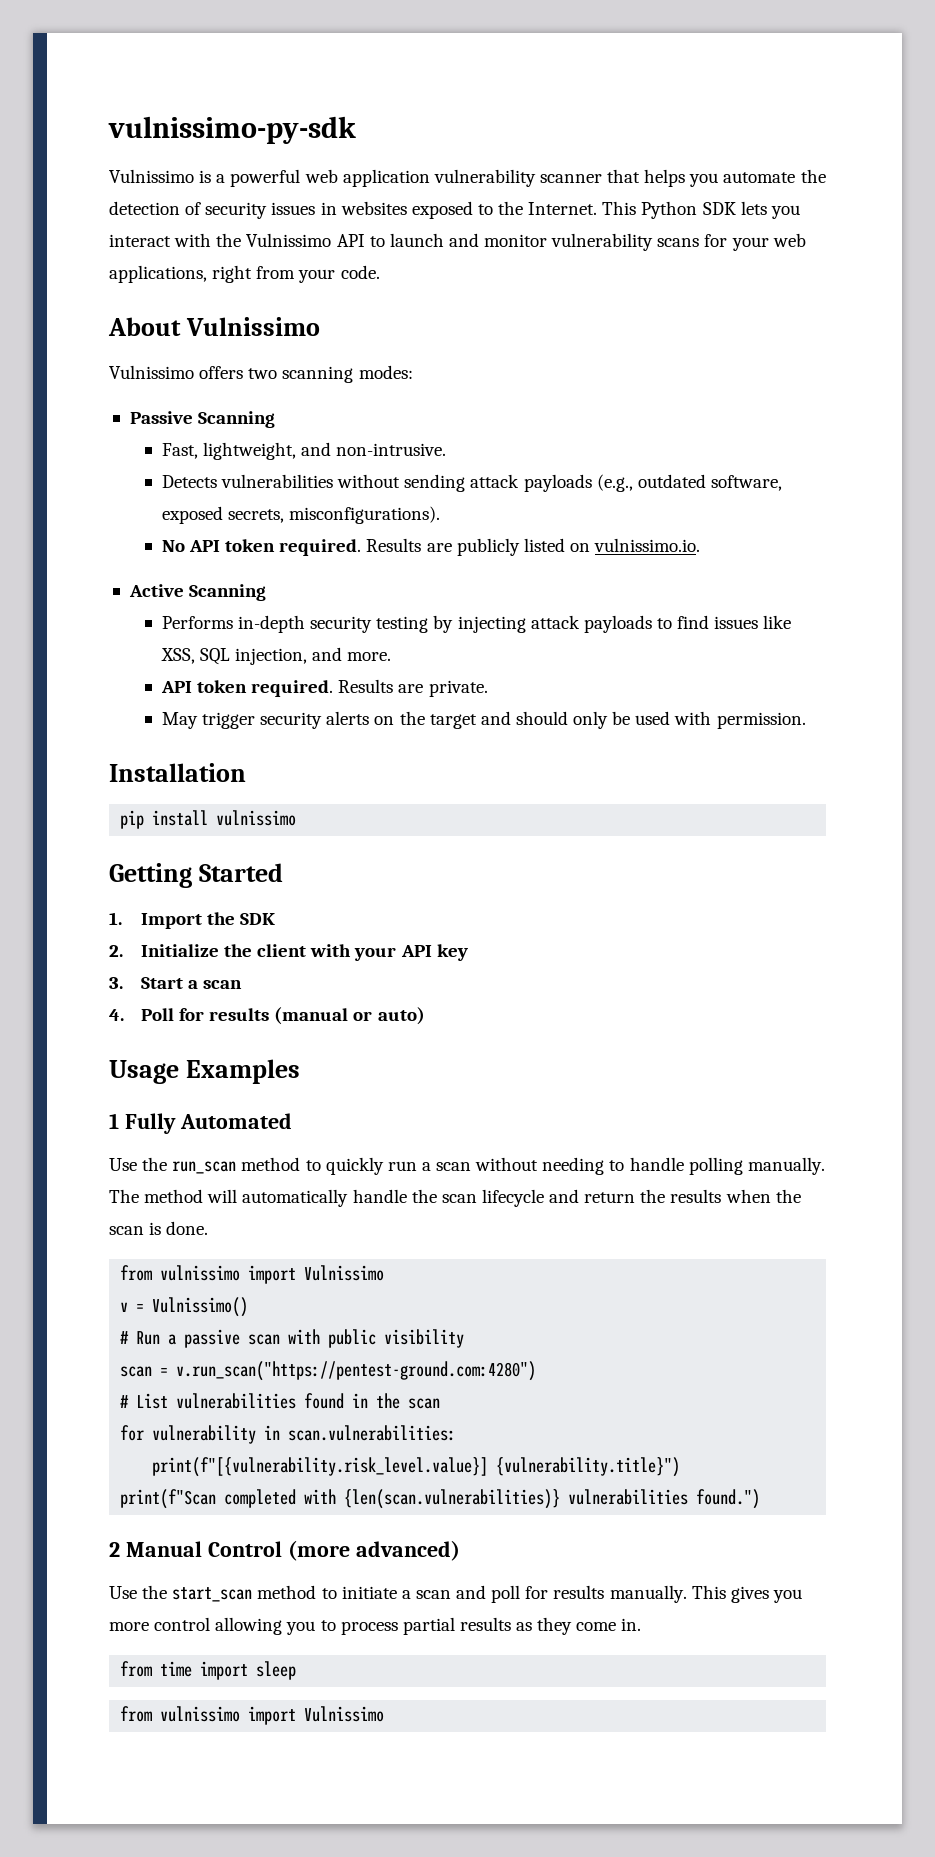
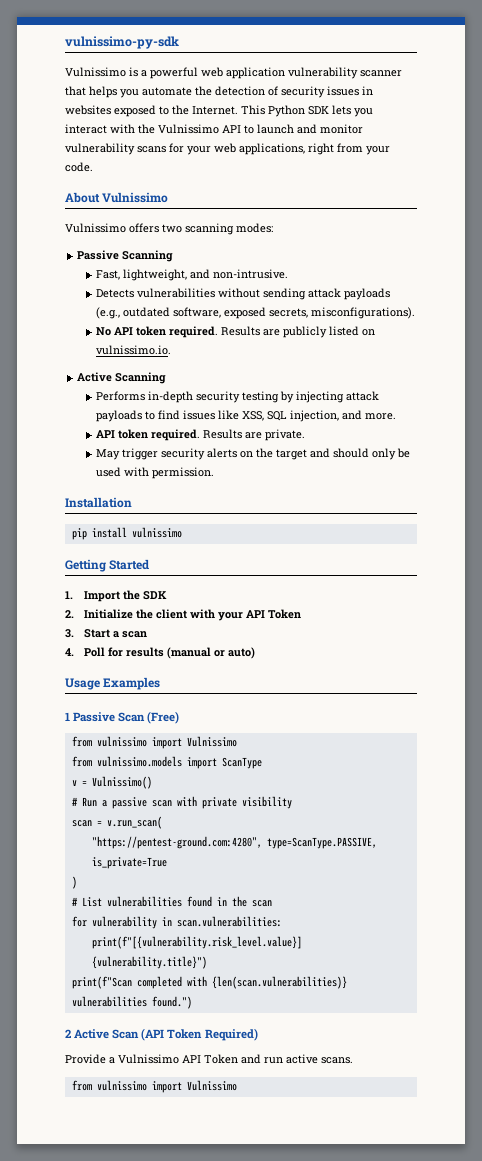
- 2. Initialize the client with your API key
+ 2. Initialize the client with your API Token
- 1 Fully Automated
- Use the run_scan method to quickly run a scan without needing to handle polling manually. The method will automatically handle the scan lifecycle and return the results when the scan is done.
+ 1 Passive Scan (Free)
  from vulnissimo import Vulnissimo
+ from vulnissimo.models import ScanType
- # Run a passive scan with public visibility
+ # Run a passive scan with private visibility
- scan = v.run_scan("https://pentest-ground.com:4280")
+ scan = v.run_scan(
+ "https://pentest-ground.com:4280", type=ScanType.PASSIVE, is_private=True
+ )
- 2 Manual Control (more advanced)
- Use the start_scan method to initiate a scan and poll for results manually. This gives you more control allowing you to process partial results as they come in.
- from time import sleep
+ 2 Active Scan (API Token Required)
+ Provide a Vulnissimo API Token and run active scans.

